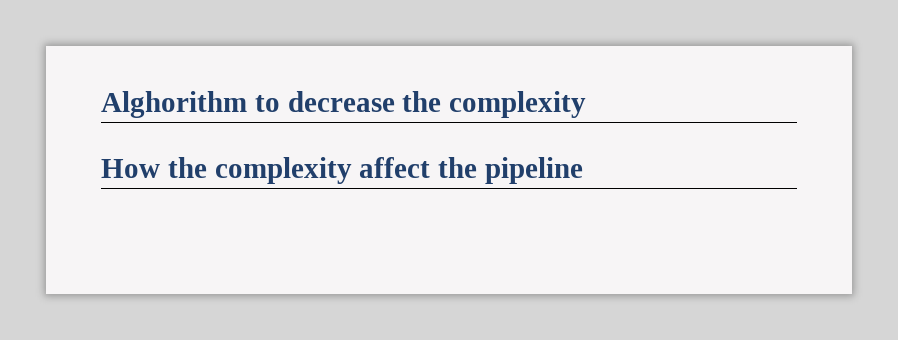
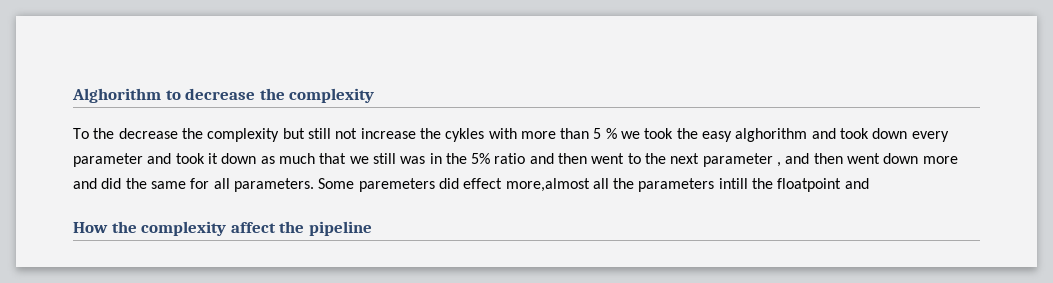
+ To the decrease the complexity but still not increase the cykles with more than 5 % we took the easy alghorithm and took down every parameter and took it down as much that we still was in the 5% ratio and then went to the next parameter , and then went down more and did the same for all parameters. Some paremeters did effect more,almost all the parameters intill the floatpoint and

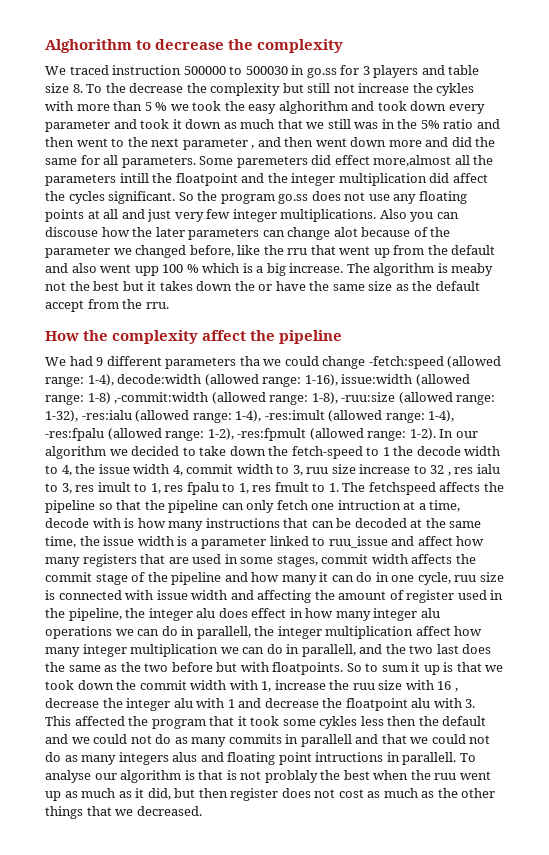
- To the decrease the complexity but still not increase the cykles with more than 5 % we took the easy alghorithm and took down every parameter and took it down as much that we still was in the 5% ratio and then went to the next parameter , and then went down more and did the same for all parameters.
+ We traced instruction 500000 to 500030 in go.ss for 3 players and table size 8. To the decrease the complexity but still not increase the cykles with more than 5 % we took the easy alghorithm and took down every parameter and took it down as much that we still was in the 5% ratio and then went to the next parameter , and then went down more and did the same for all parameters.
- Some paremeters did effect more,almost all the parameters intill the floatpoint and
+ Some paremeters did effect more,almost all the parameters intill the floatpoint and the integer multiplication did affect the cycles significant. So the program go.ss does not use any floating points at all and just very few integer multiplications. Also you can discouse how the later parameters can change alot because of the parameter we changed before, like the rru that went up from the default and also went upp 100 % which is a big increase. The algorithm is meaby not the best but it takes down the or have the same size as the default accept from the rru.
+ We had 9 different parameters tha we could change -fetch:speed (allowed range: 1-4), decode:width (allowed range: 1-16), issue:width (allowed range: 1-8) ,-commit:width (allowed range: 1-8), -ruu:size (allowed range: 1-32), -res:ialu (allowed range: 1-4), -res:imult (allowed range: 1-4), -res:fpalu (allowed range: 1-2), -res:fpmult (allowed range: 1-2). In our algorithm we decided to take down the fetch-speed to 1 the decode width to 4, the issue width 4, commit width to 3, ruu size increase to 32 , res ialu to 3, res imult to 1, res fpalu to 1, res fmult to 1. The fetchspeed affects the pipeline so that the pipeline can only fetch one intruction at a time, decode with is how many instructions that can be decoded at the same time, the issue width is a parameter linked to ruu_issue and affect how many registers that are used in some stages, commit width affects the commit stage of the pipeline and how many it can do in one cycle, ruu size is connected with issue width and affecting the amount of register used in the pipeline, the integer alu does effect in how many integer alu operations we can do in parallell, the integer multiplication affect how many integer multiplication we can do in parallell, and the two last does the same as the two before but with floatpoints. So to sum it up is that we took down the commit width with 1, increase the ruu size with 16 , decrease the integer alu with 1 and decrease the floatpoint alu with 3. This affected the program that it took some cykles less then the default and we could not do as many commits in parallell and that we could not do as many integers alus and floating point intructions in parallell. To analyse our algorithm is that is not problaly the best when the ruu went up as much as it did, but then register does not cost as much as the other things that we decreased.

